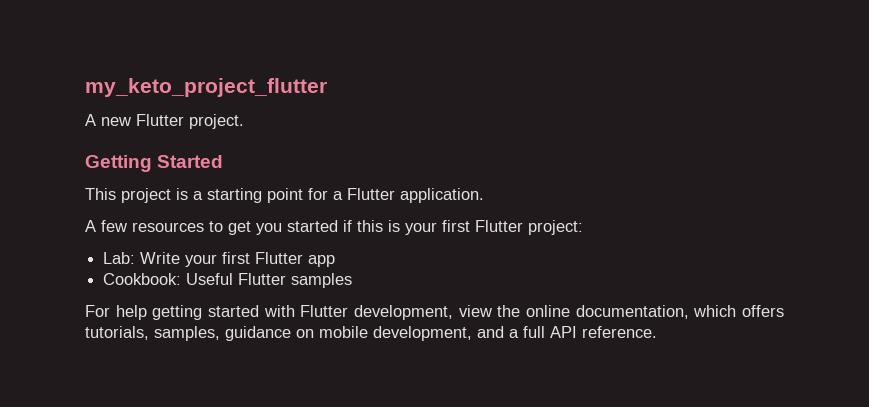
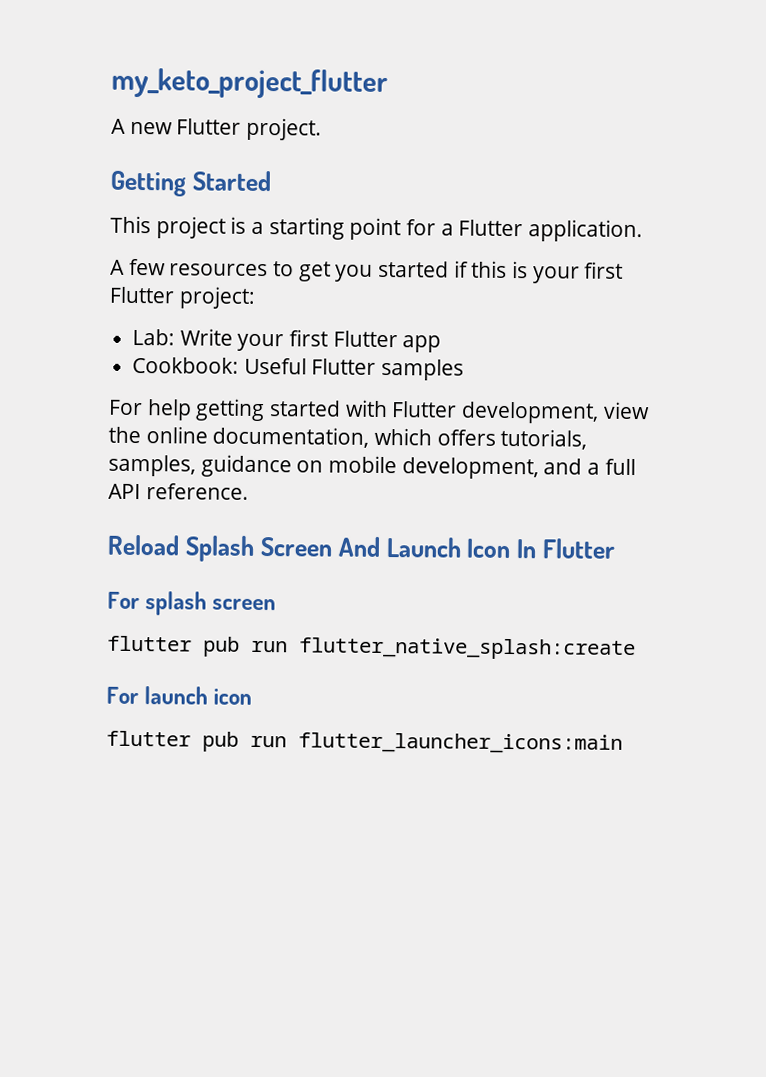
+ Reload Splash Screen And Launch Icon In Flutter
+ For splash screen
+ flutter pub run flutter_native_splash:create
+ For launch icon
+ flutter pub run flutter_launcher_icons:main

